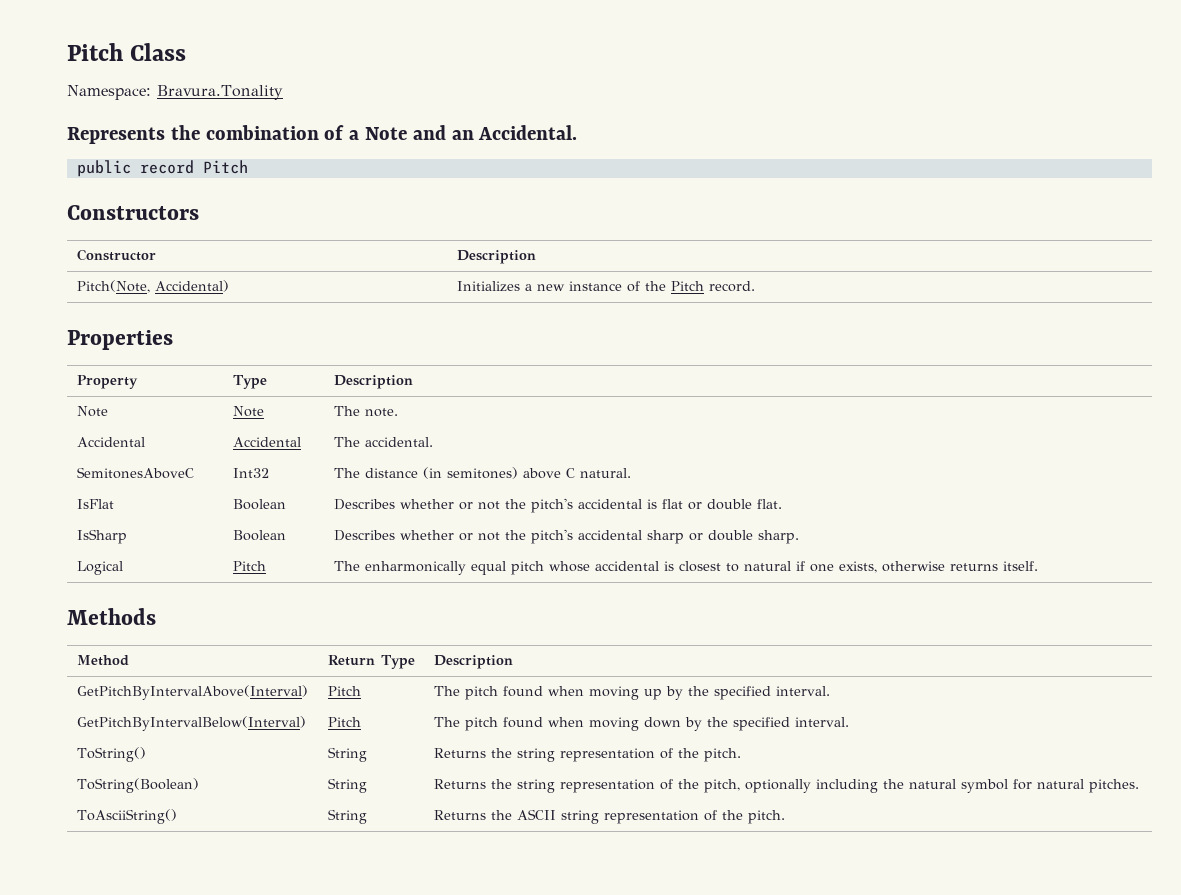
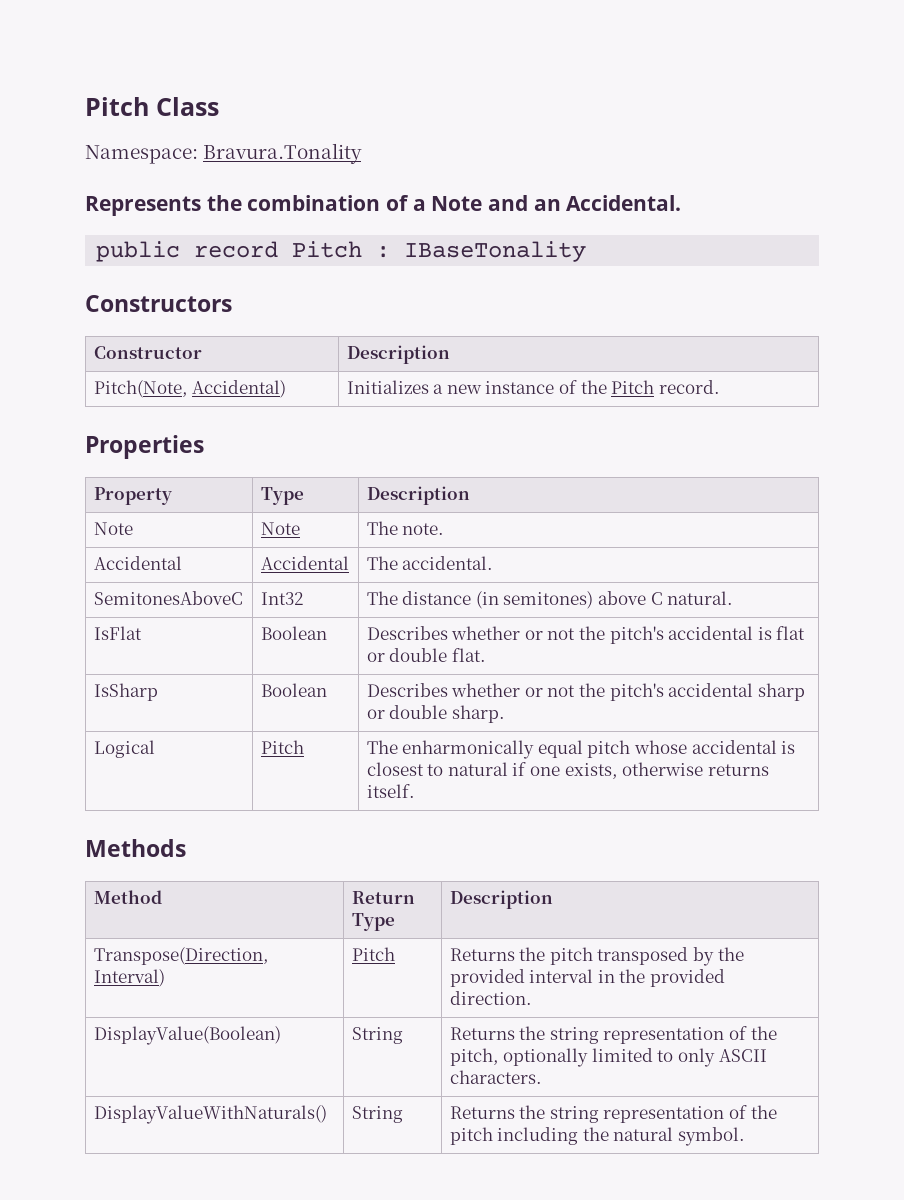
- public record Pitch
+ public record Pitch : IBaseTonality
- GetPitchByIntervalAbove(Interval) | Pitch | The pitch found when moving up by the specified interval.
- GetPitchByIntervalBelow(Interval) | Pitch | The pitch found when moving down by the specified interval.
- ToString() | String | Returns the string representation of the pitch.
- ToString(Boolean) | String | Returns the string representation of the pitch, optionally including the natural symbol for natural pitches.
- ToAsciiString() | String | Returns the ASCII string representation of the pitch.
+ Transpose(Direction, Interval) | Pitch | Returns the pitch transposed by the provided interval in the provided direction.
+ DisplayValue(Boolean) | String | Returns the string representation of the pitch, optionally limited to only ASCII characters.
+ DisplayValueWithNaturals() | String | Returns the string representation of the pitch including the natural symbol.

